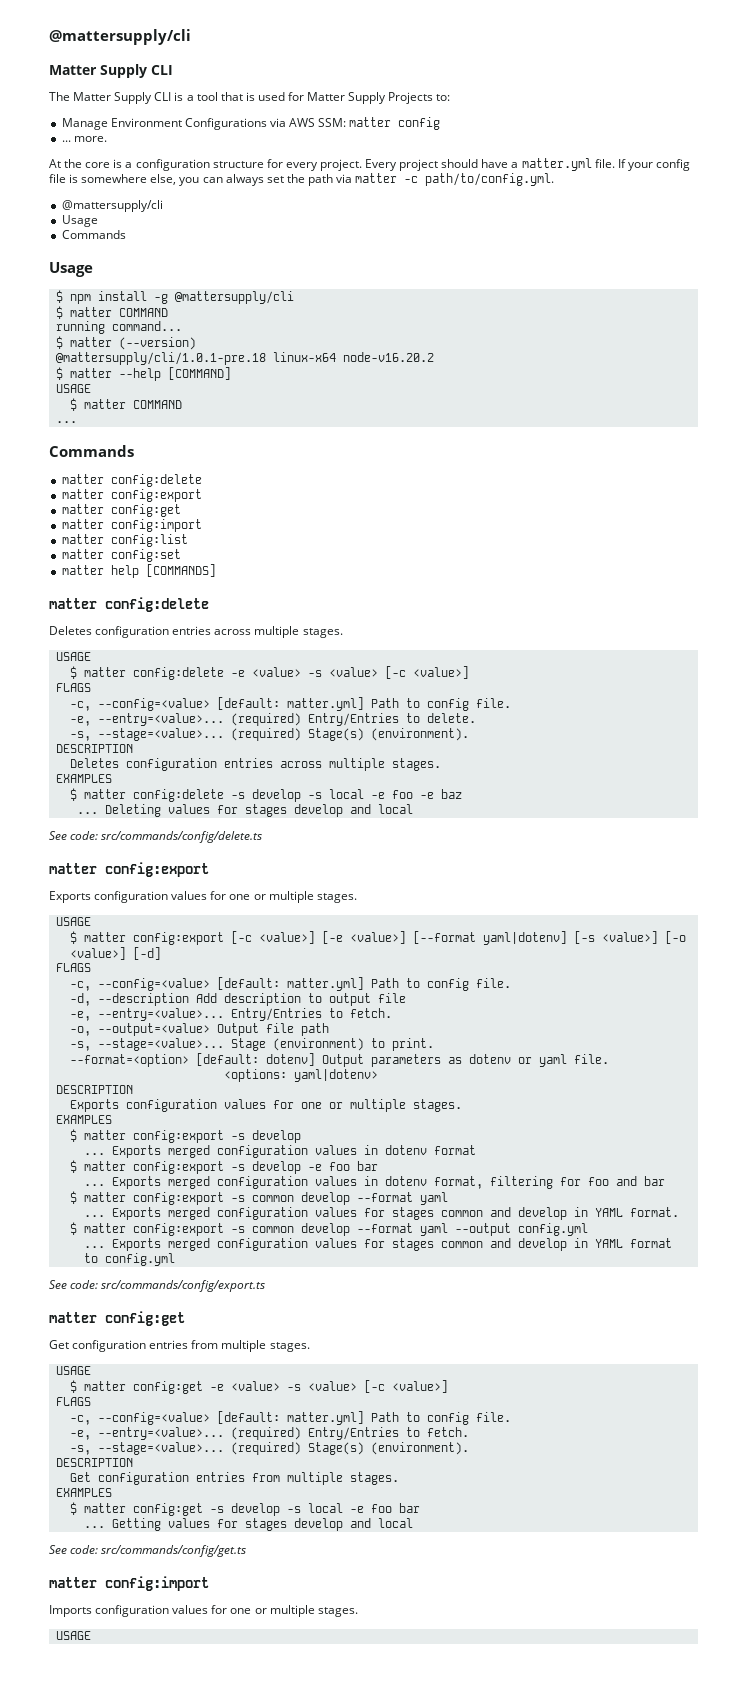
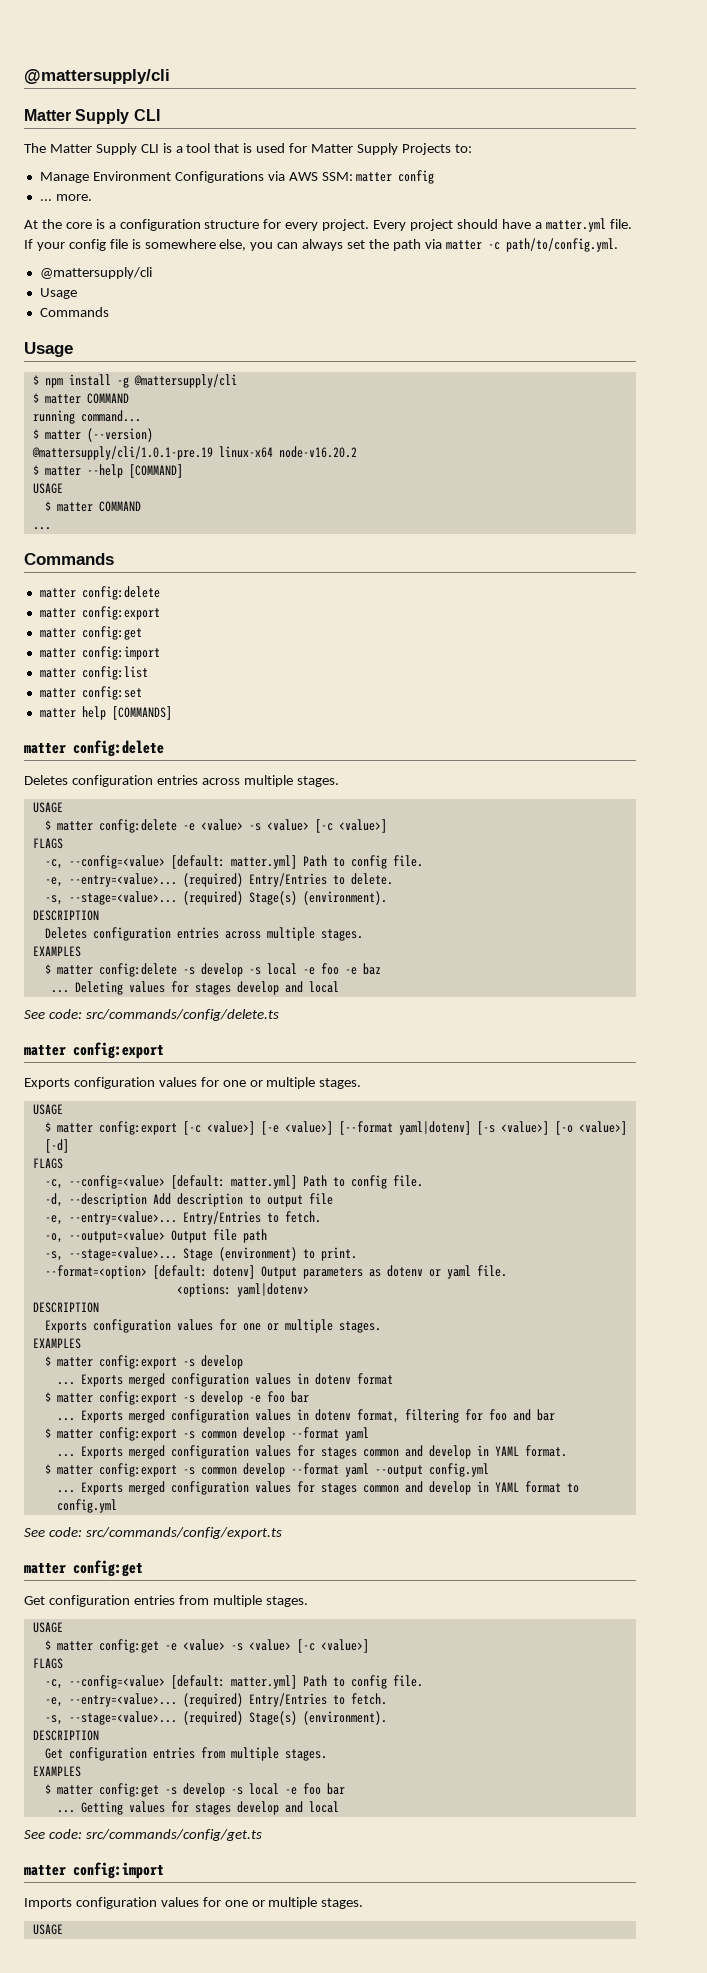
- @mattersupply/cli/1.0.1-pre.18 linux-x64 node-v16.20.2
+ @mattersupply/cli/1.0.1-pre.19 linux-x64 node-v16.20.2

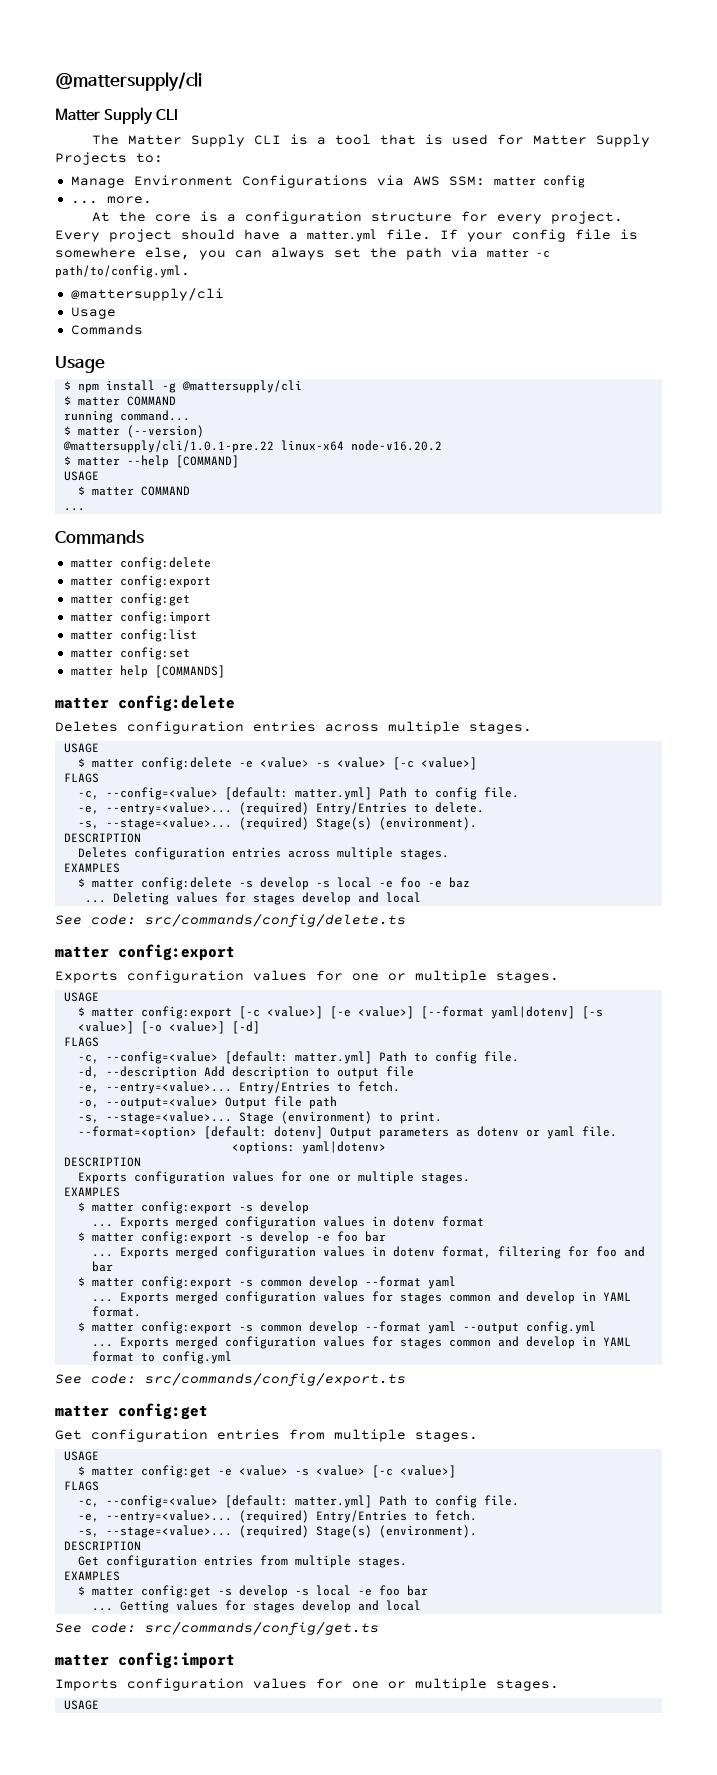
- @mattersupply/cli/1.0.1-pre.19 linux-x64 node-v16.20.2
+ @mattersupply/cli/1.0.1-pre.22 linux-x64 node-v16.20.2

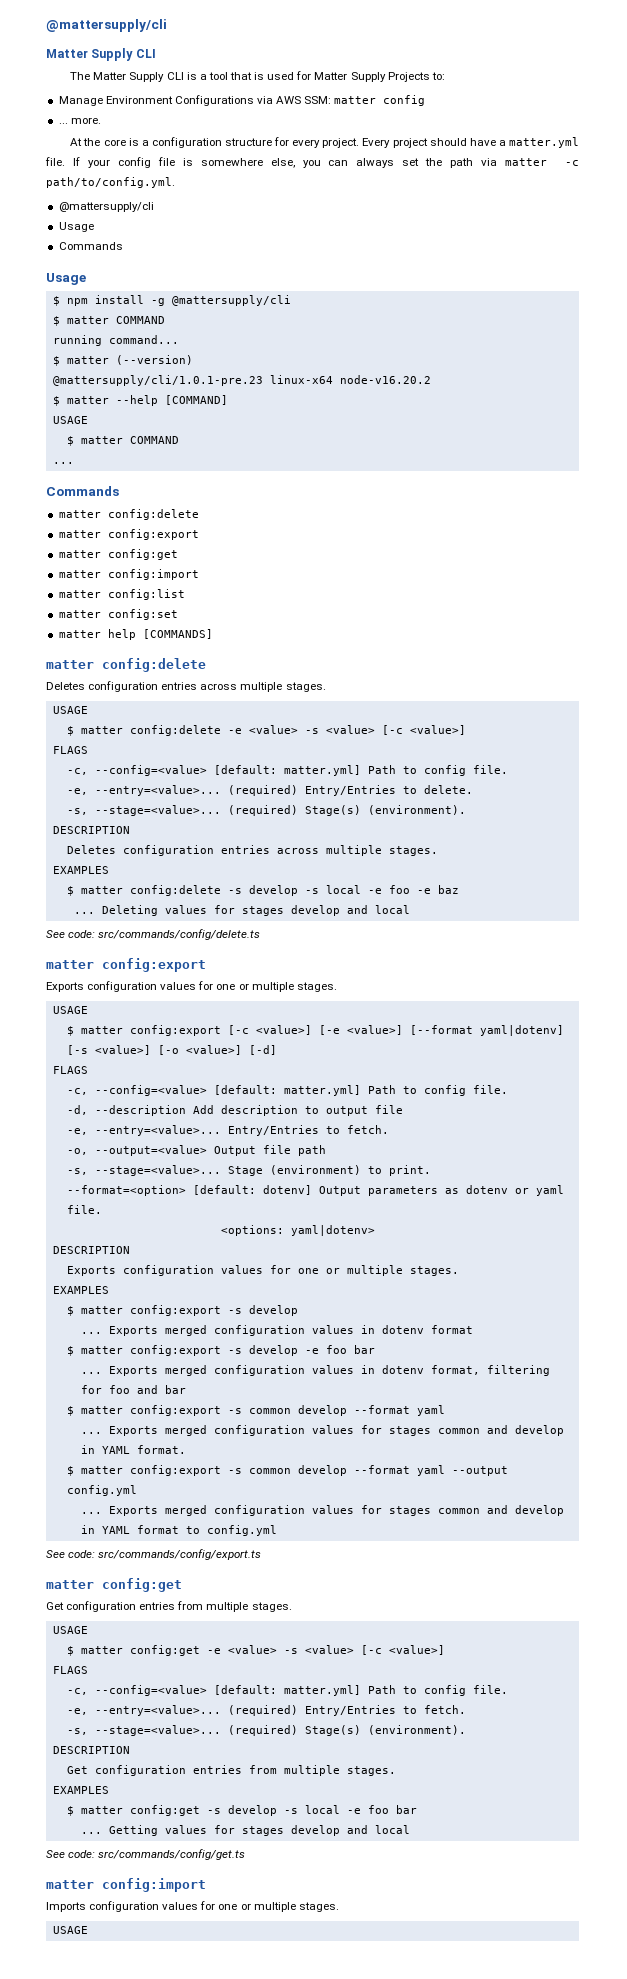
- @mattersupply/cli/1.0.1-pre.22 linux-x64 node-v16.20.2
+ @mattersupply/cli/1.0.1-pre.23 linux-x64 node-v16.20.2

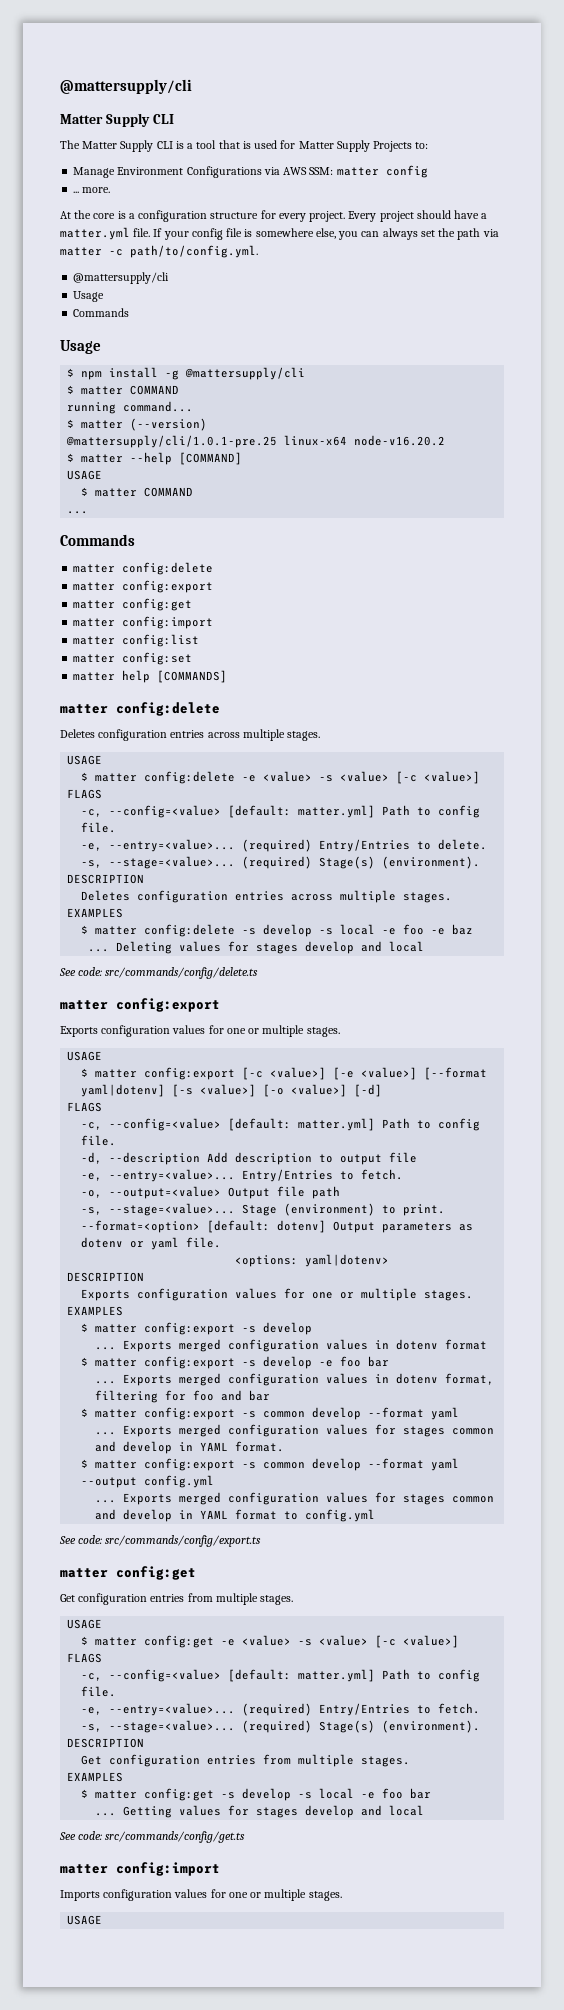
- @mattersupply/cli/1.0.1-pre.23 linux-x64 node-v16.20.2
+ @mattersupply/cli/1.0.1-pre.25 linux-x64 node-v16.20.2

